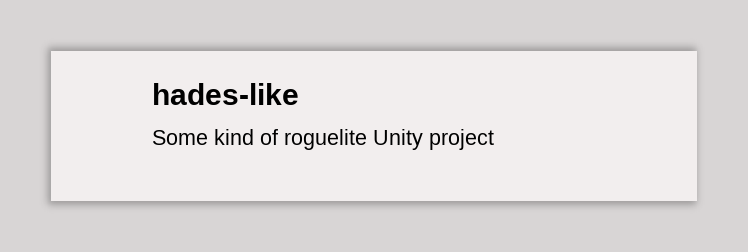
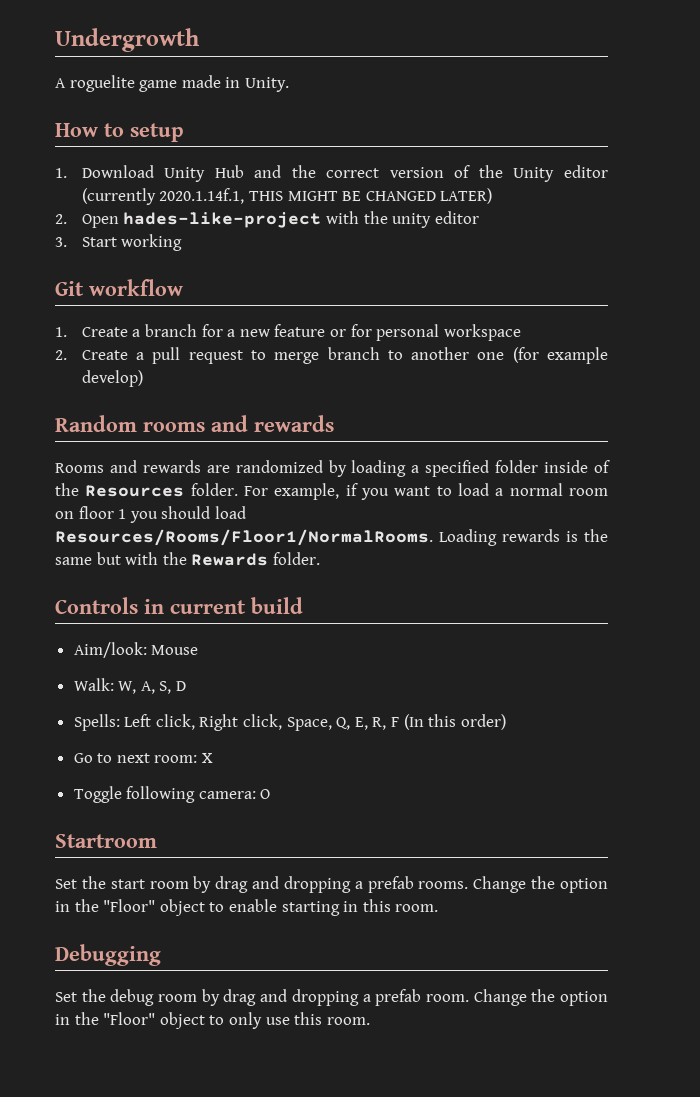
- hades-like
- Some kind of roguelite Unity project
+ Undergrowth
+ A roguelite game made in Unity.
+ How to setup
+ 1. Download Unity Hub and the correct version of the Unity editor (currently 2020.1.14f.1, THIS MIGHT BE CHANGED LATER)
+ 2. Open hades-like-project with the unity editor
+ 3. Start working
+ Git workflow
+ 1. Create a branch for a new feature or for personal workspace
+ 2. Create a pull request to merge branch to another one (for example develop)
+ Random rooms and rewards
+ Rooms and rewards are randomized by loading a specified folder inside of the Resources folder. For example, if you want to load a normal room on floor 1 you should load Resources/Rooms/Floor1/NormalRooms. Loading rewards is the same but with the Rewards folder.
+ Controls in current build
+ Aim/look: Mouse
+ Walk: W, A, S, D
+ Spells: Left click, Right click, Space, Q, E, R, F (In this order)
+ Go to next room: X
+ Toggle following camera: O
+ Startroom
+ Set the start room by drag and dropping a prefab rooms. Change the option in the "Floor" object to enable starting in this room.
+ Debugging
+ Set the debug room by drag and dropping a prefab room. Change the option in the "Floor" object to only use this room.

